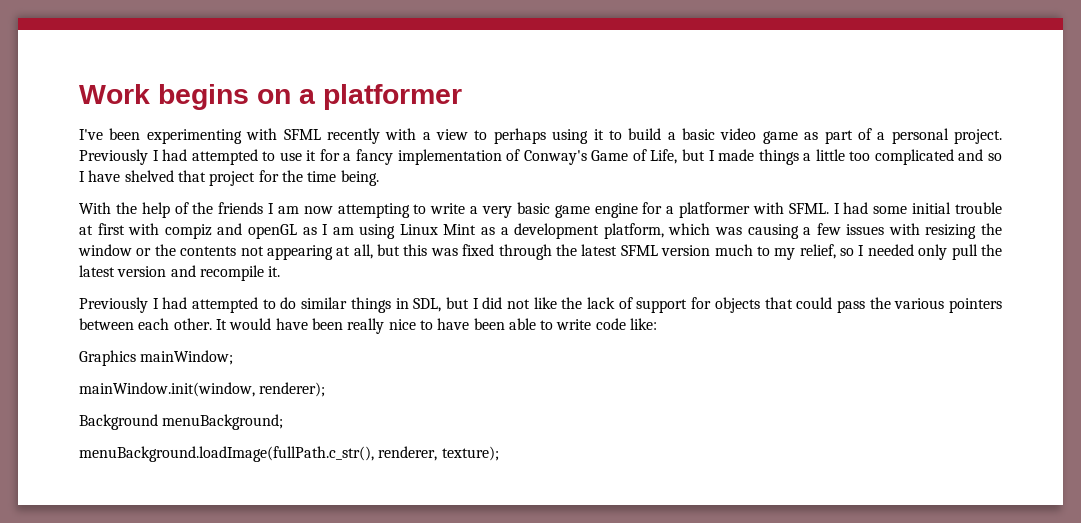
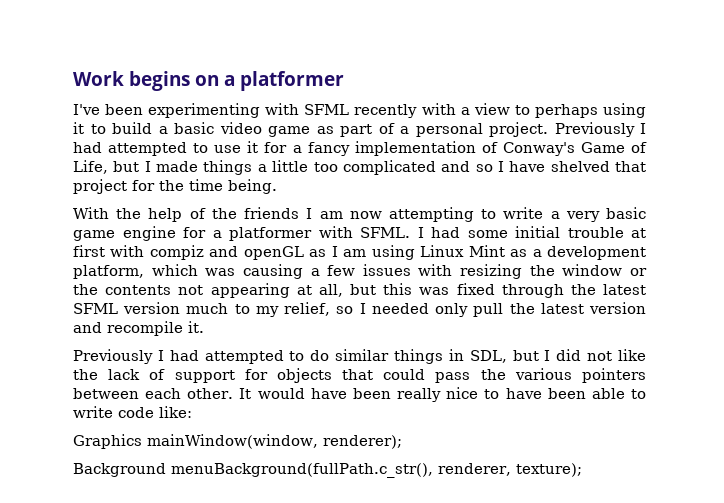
- Graphics mainWindow;
- mainWindow.init(window, renderer);
+ Graphics mainWindow(window, renderer);
- Background menuBackground;
- menuBackground.loadImage(fullPath.c_str(), renderer, texture);
+ Background menuBackground(fullPath.c_str(), renderer, texture);

